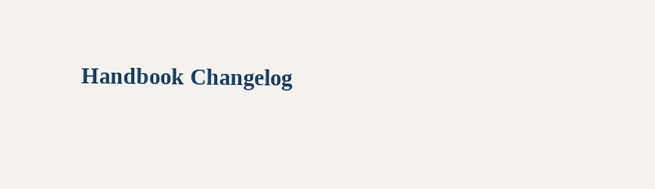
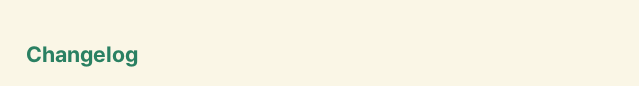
- Handbook Changelog
+ Changelog

